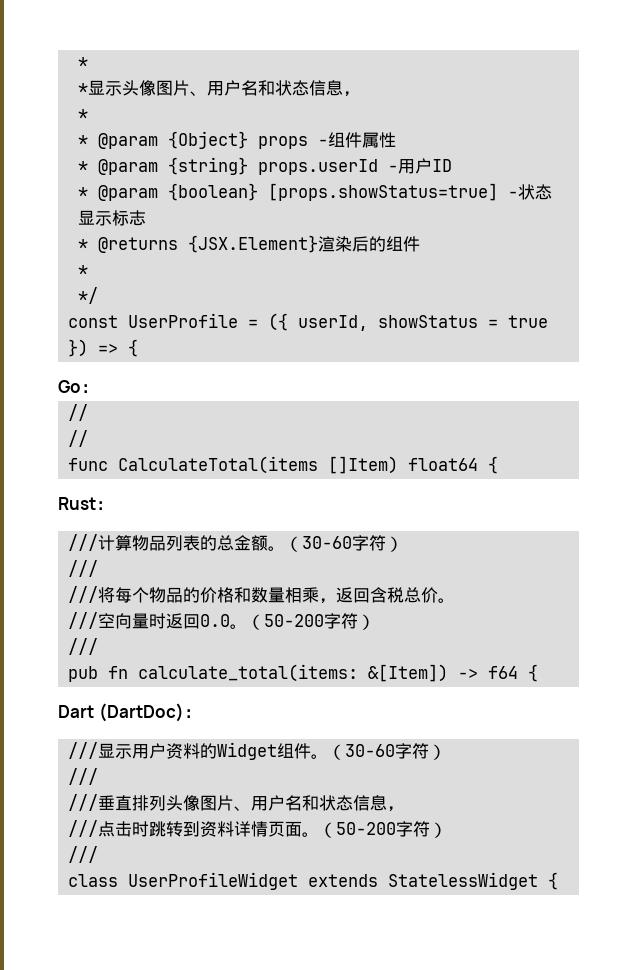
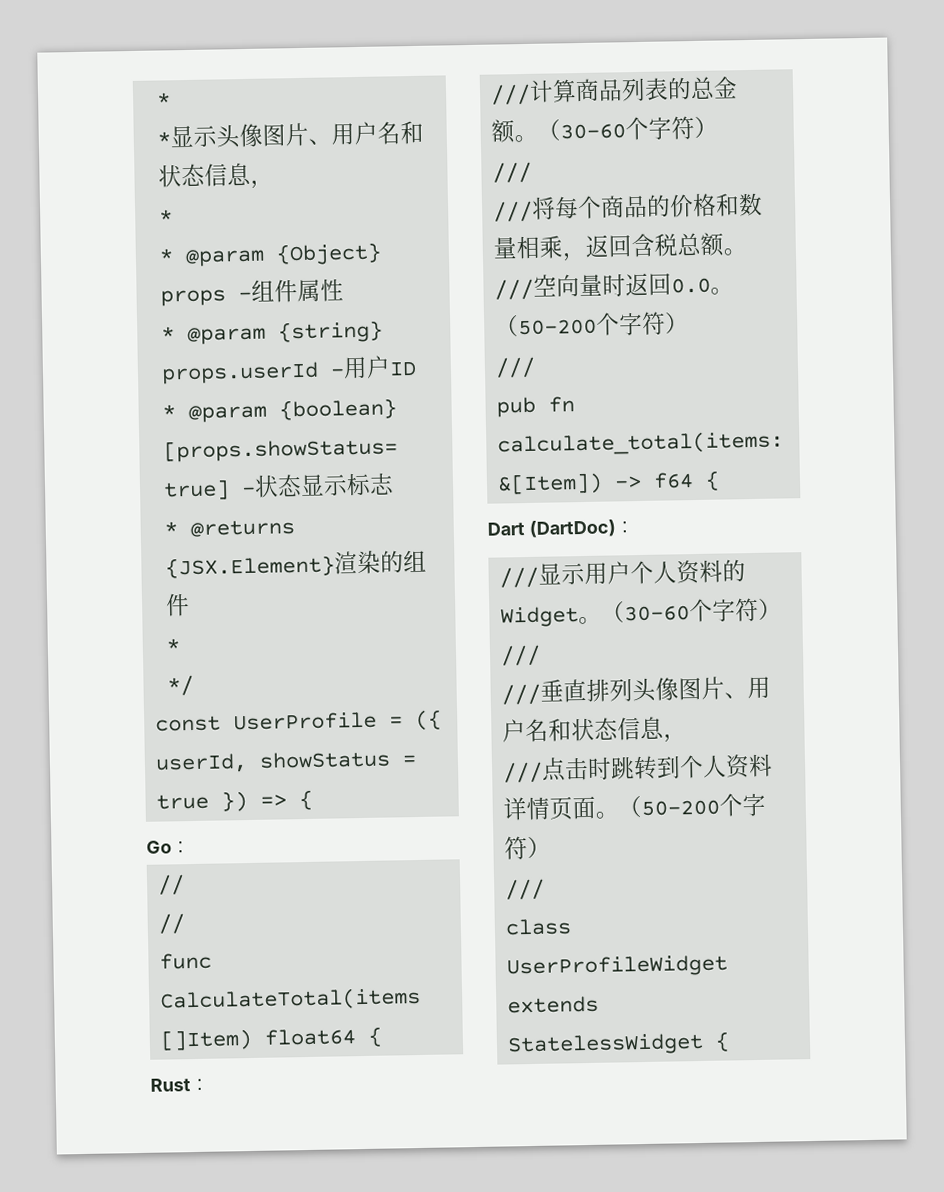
- * @returns {JSX.Element}渲染后的组件
+ * @returns {JSX.Element}渲染的组件
- ///计算物品列表的总金额。（30-60字符）
+ ///计算商品列表的总金额。（30-60个字符）
- ///将每个物品的价格和数量相乘，返回含税总价。
+ ///将每个商品的价格和数量相乘，返回含税总额。
- ///空向量时返回0.0。（50-200字符）
+ ///空向量时返回0.0。（50-200个字符）
- ///显示用户资料的Widget组件。（30-60字符）
+ ///显示用户个人资料的Widget。（30-60个字符）
- ///点击时跳转到资料详情页面。（50-200字符）
+ ///点击时跳转到个人资料详情页面。（50-200个字符）

